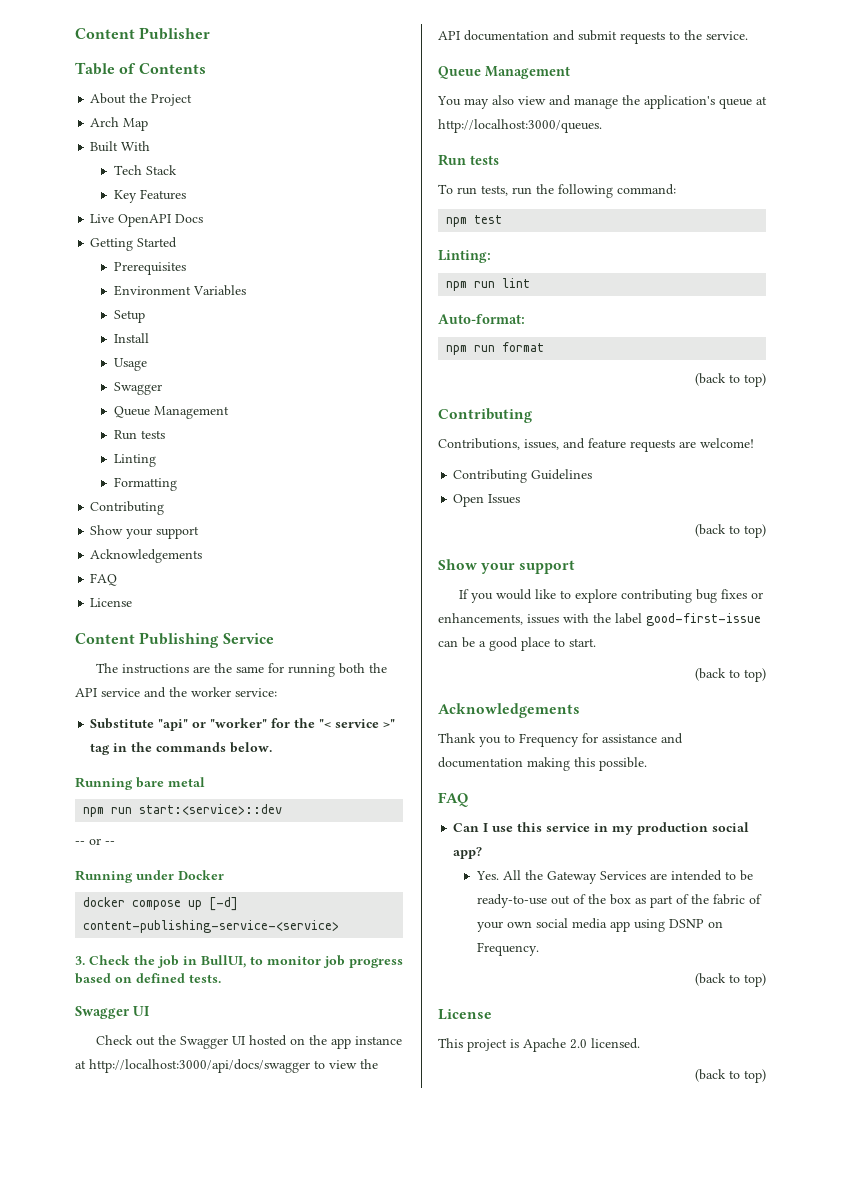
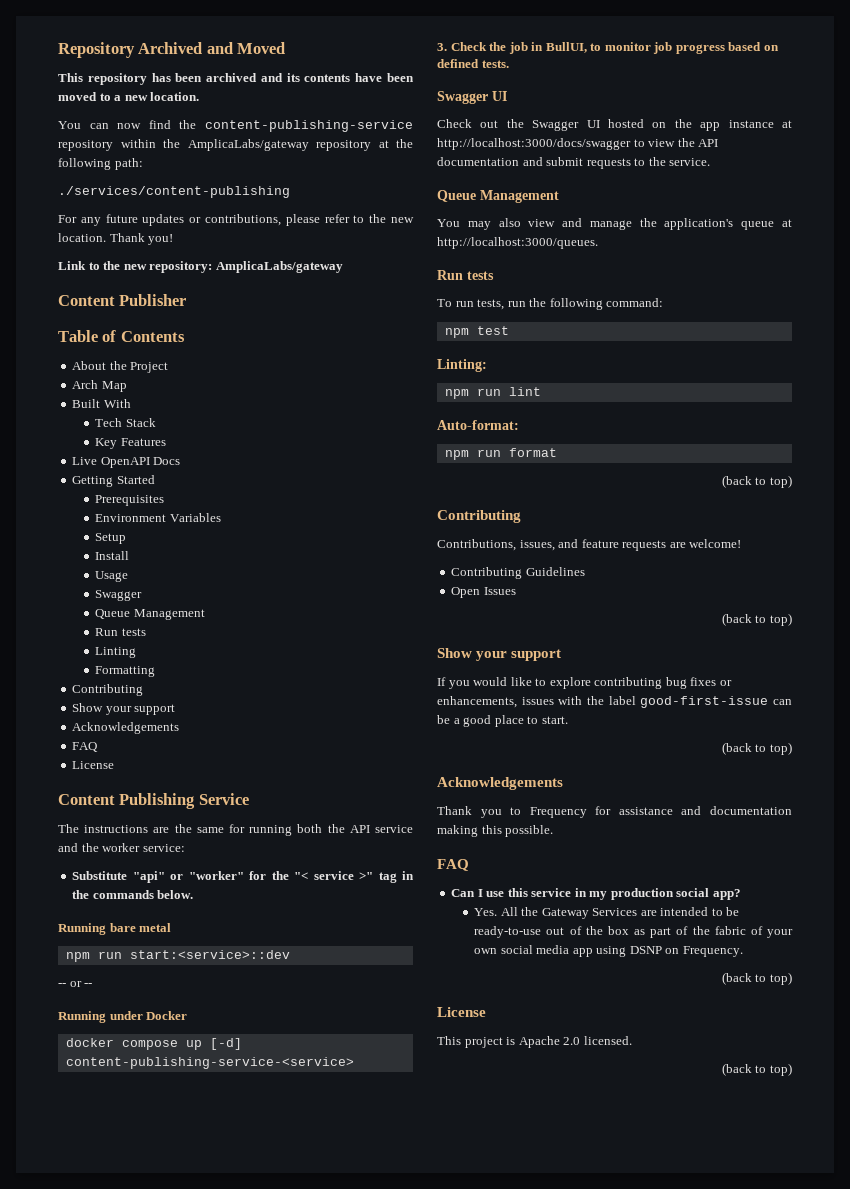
+ Repository Archived and Moved
+ This repository has been archived and its contents have been moved to a new location.
+ You can now find the content-publishing-service repository within the AmplicaLabs/gateway repository at the following path:
+ ./services/content-publishing
+ For any future updates or contributions, please refer to the new location. Thank you!
+ Link to the new repository: AmplicaLabs/gateway
- Check out the Swagger UI hosted on the app instance at http://localhost:3000/api/docs/swagger to view the API documentation and submit requests to the service.
+ Check out the Swagger UI hosted on the app instance at http://localhost:3000/docs/swagger to view the API documentation and submit requests to the service.

